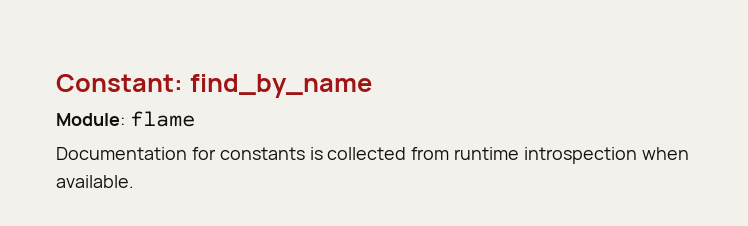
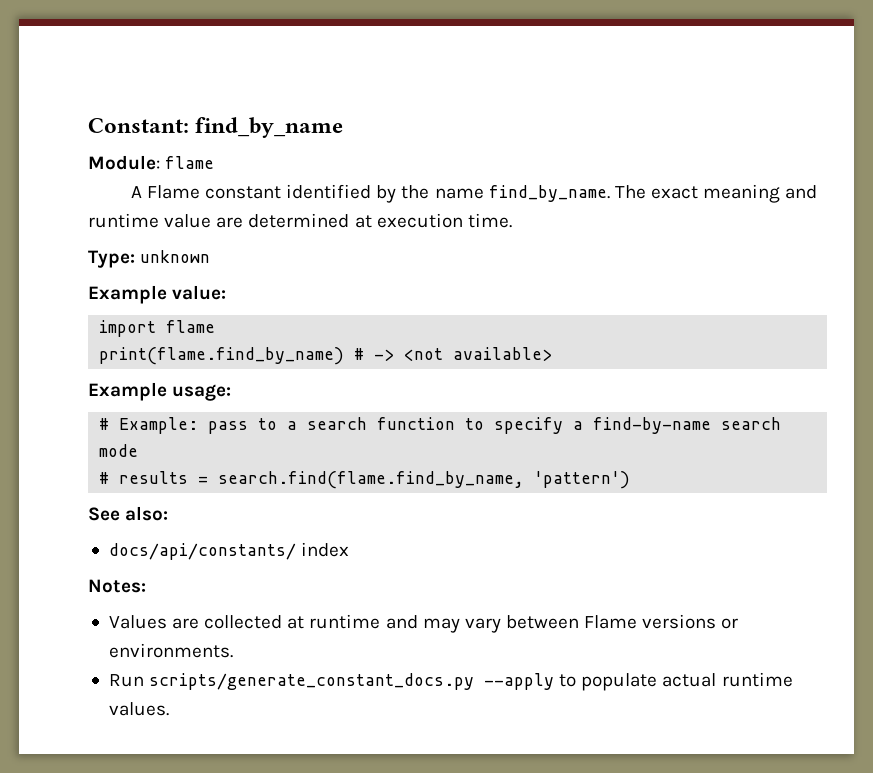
- Documentation for constants is collected from runtime introspection when available.
+ A Flame constant identified by the name find_by_name. The exact meaning and runtime value are determined at execution time.
+ Type: unknown
+ Example value:
+ import flame
+ print(flame.find_by_name) # -> <not available>
+ Example usage:
+ # Example: pass to a search function to specify a find-by-name search mode
+ # results = search.find(flame.find_by_name, 'pattern')
+ See also:
+ docs/api/constants/ index
+ Notes:
+ Values are collected at runtime and may vary between Flame versions or environments.
+ Run scripts/generate_constant_docs.py --apply to populate actual runtime values.

